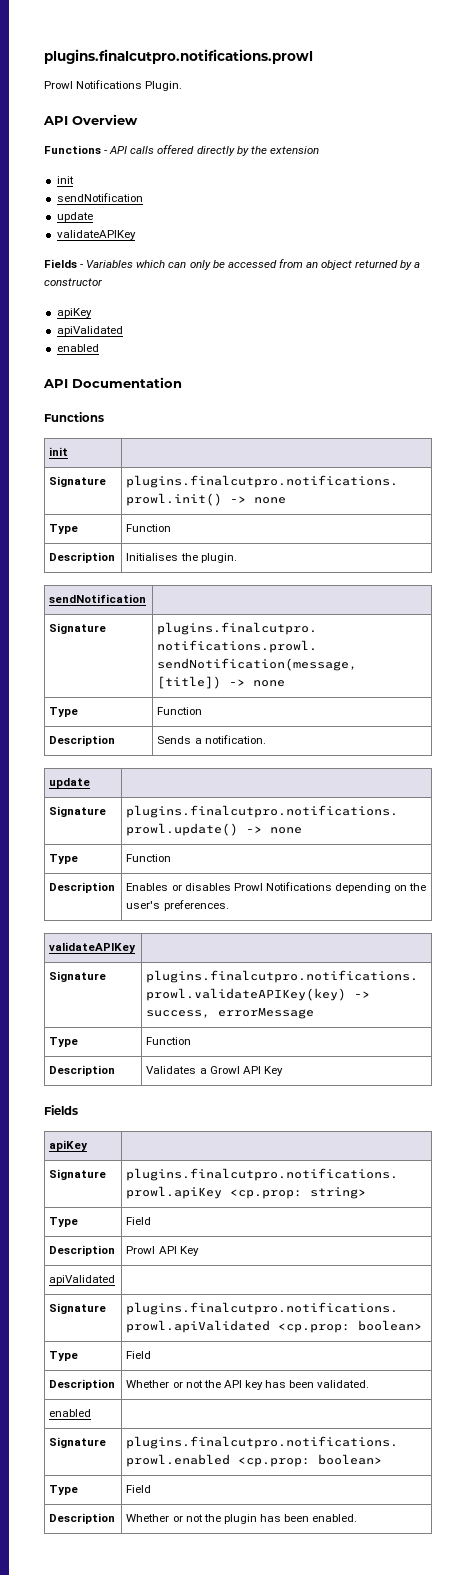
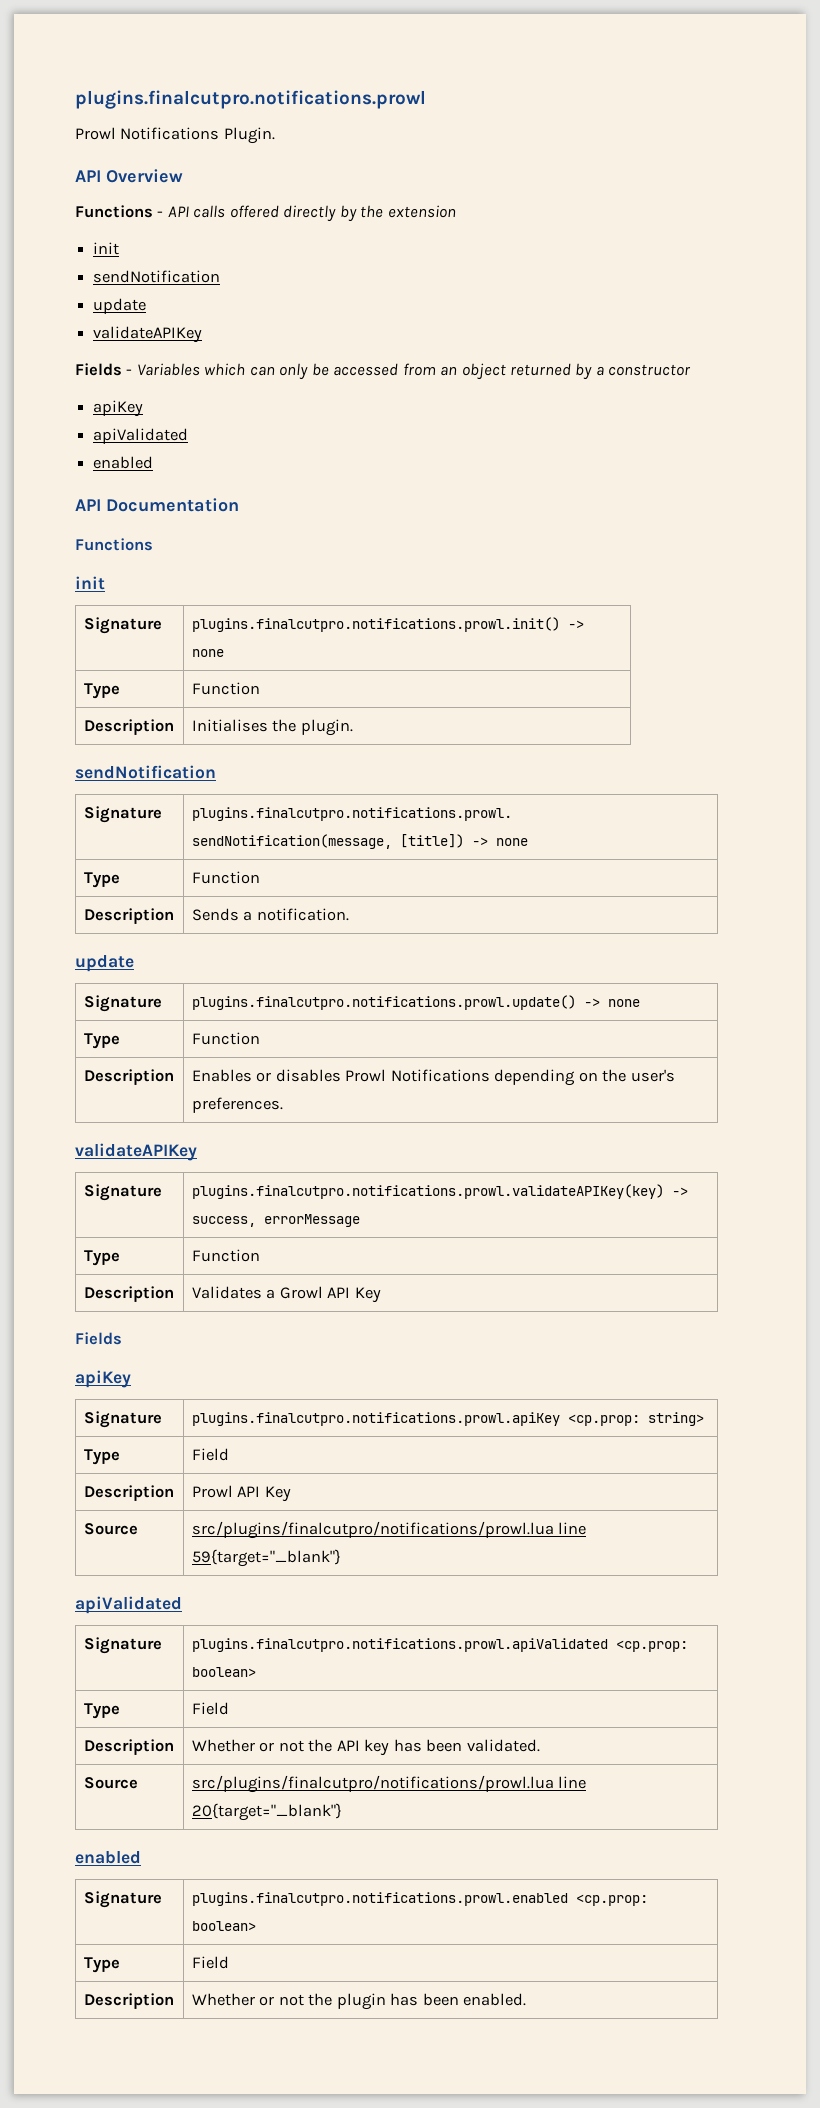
  API Documentation
  Functions
- init |
+ init
  Description | Initialises the plugin.
- sendNotification |
+ sendNotification
  Description | Sends a notification.
- update |
+ update
  Description | Enables or disables Prowl Notifications depending on the user's preferences.
- validateAPIKey |
+ validateAPIKey
  Description | Validates a Growl API Key
  Fields
- apiKey |
+ apiKey
- apiValidated |
+ Source | src/plugins/finalcutpro/notifications/prowl.lua line 59{target="_blank"}
+ apiValidated
- enabled |
+ Source | src/plugins/finalcutpro/notifications/prowl.lua line 20{target="_blank"}
+ enabled

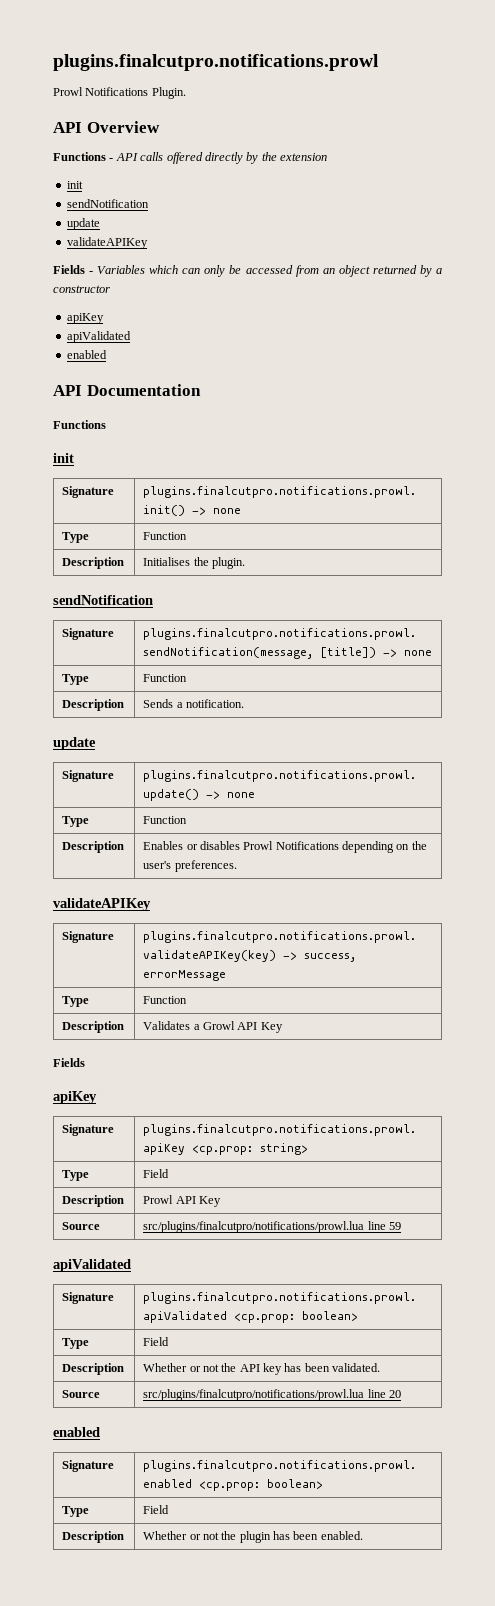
- Source | src/plugins/finalcutpro/notifications/prowl.lua line 59{target="_blank"}
+ Source | src/plugins/finalcutpro/notifications/prowl.lua line 59
- Source | src/plugins/finalcutpro/notifications/prowl.lua line 20{target="_blank"}
+ Source | src/plugins/finalcutpro/notifications/prowl.lua line 20

